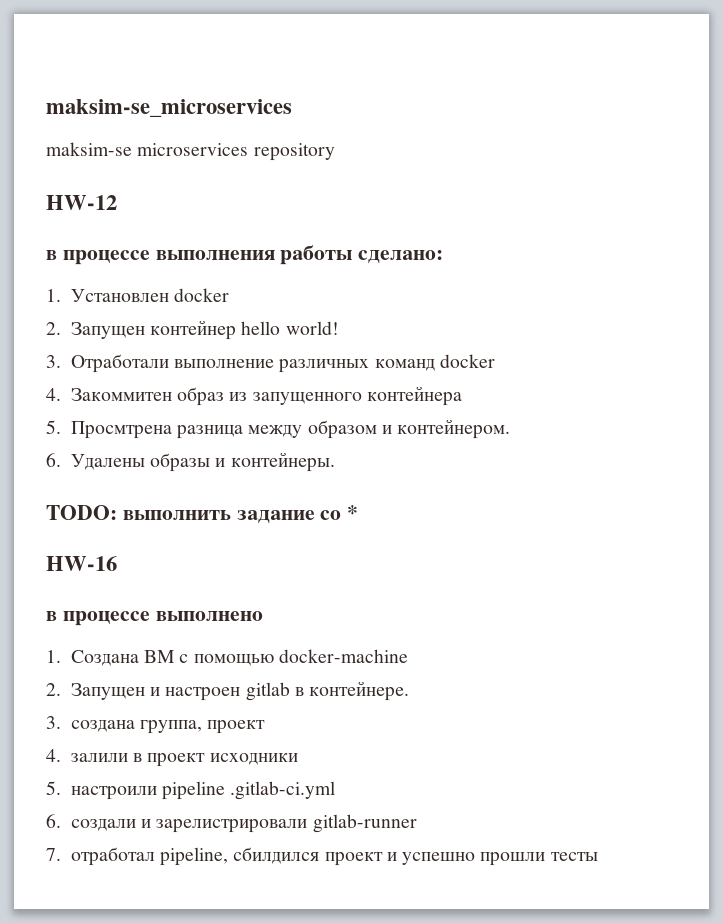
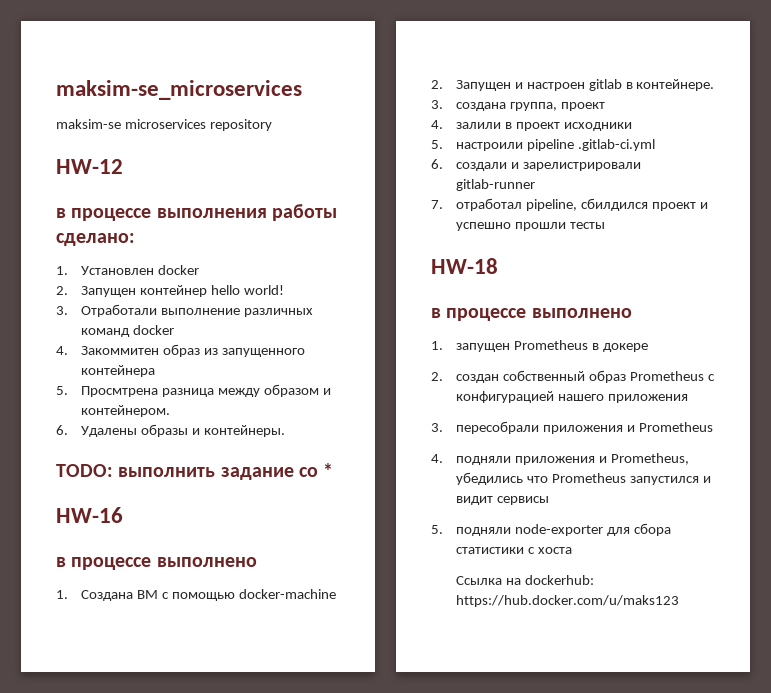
+ HW-18
+ в процессе выполнено
+ 1. запущен Prometheus в докере
+ 2. создан собственный образ Prometheus с конфигурацией нашего приложения
+ 3. пересобрали приложения и Prometheus
+ 4. подняли приложения и Prometheus, убедились что Prometheus запустился и видит сервисы
+ 5. подняли node-exporter для сбора статистики с хоста
+ Ссылка на dockerhub: https://hub.docker.com/u/maks123

